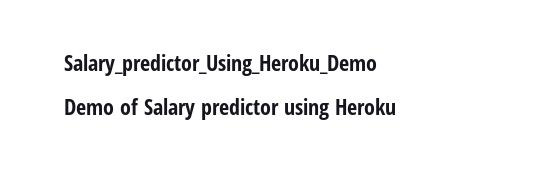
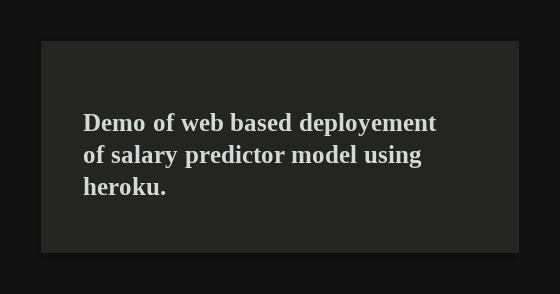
- Salary_predictor_Using_Heroku_Demo
- Demo of Salary predictor using Heroku
+ Demo of web based deployement of salary predictor model using heroku.

